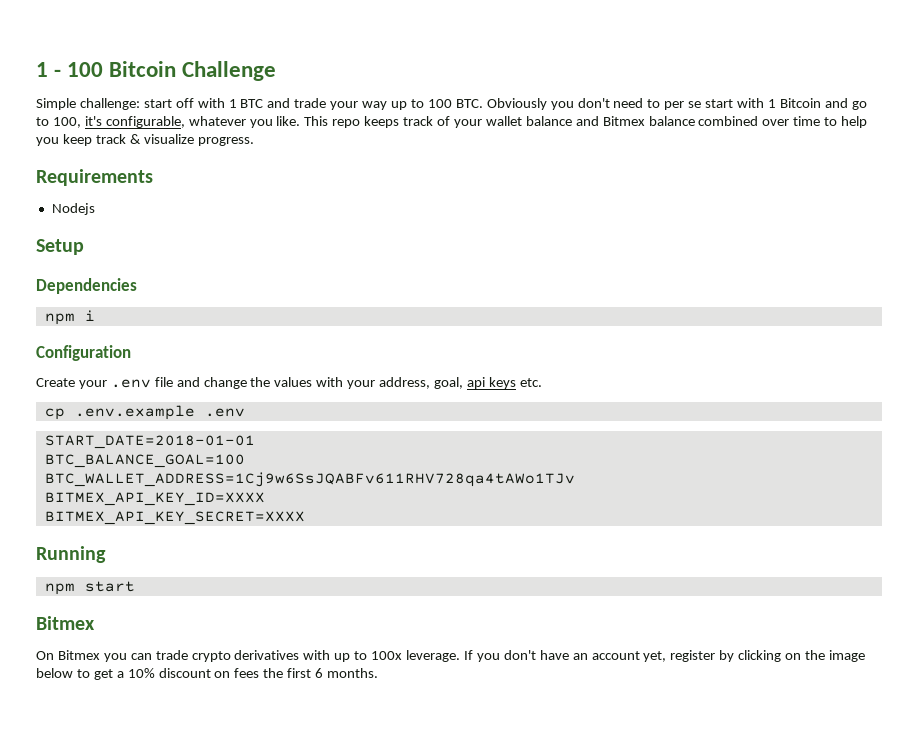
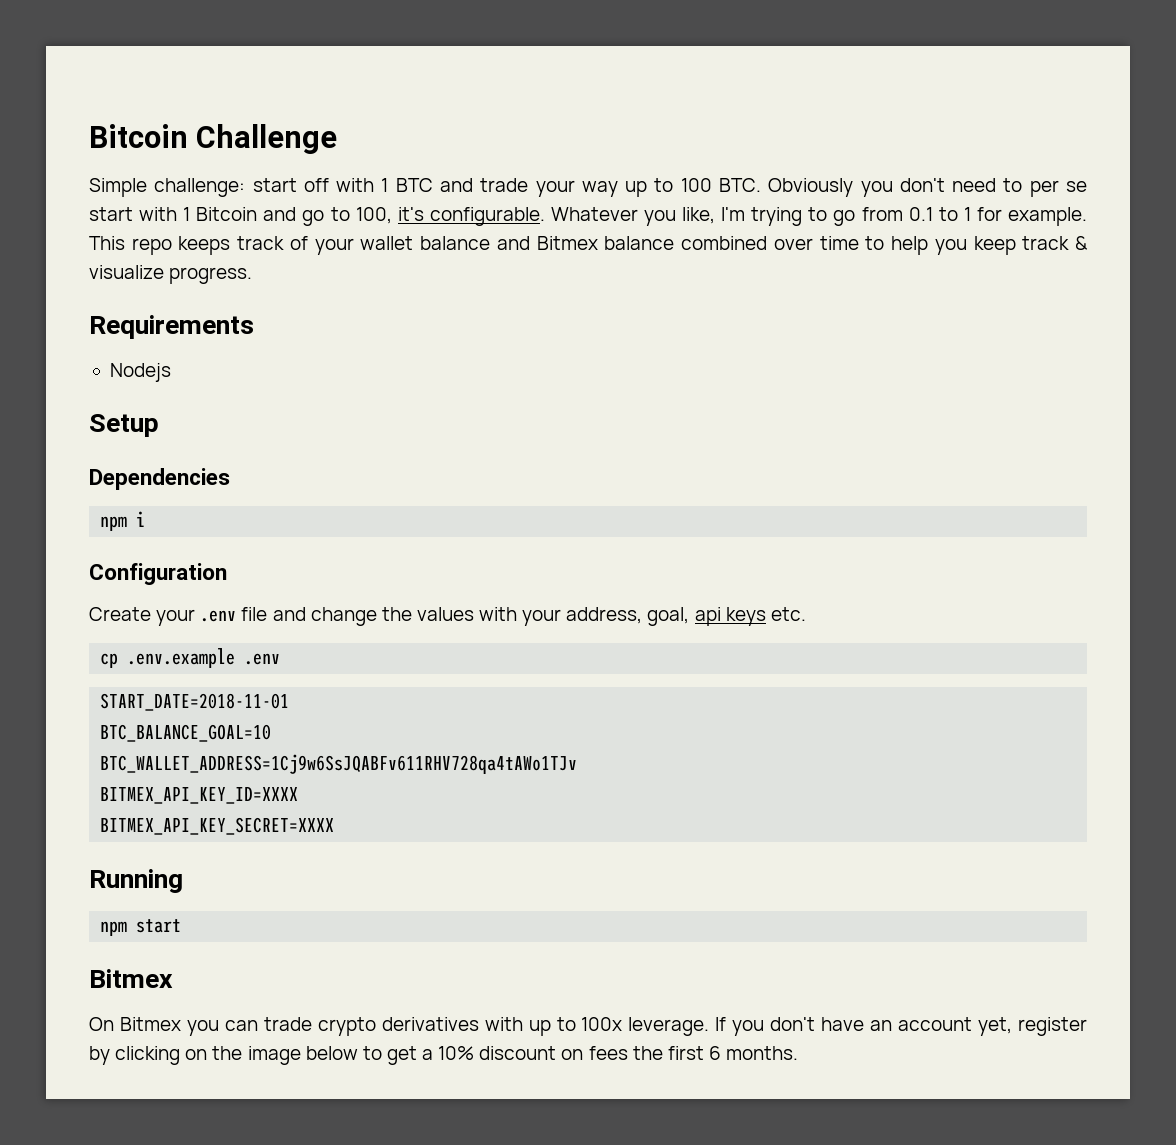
- 1 - 100 Bitcoin Challenge
+ Bitcoin Challenge
- Simple challenge: start off with 1 BTC and trade your way up to 100 BTC. Obviously you don't need to per se start with 1 Bitcoin and go to 100, it's configurable, whatever you like.
+ Simple challenge: start off with 1 BTC and trade your way up to 100 BTC. Obviously you don't need to per se start with 1 Bitcoin and go to 100, it's configurable. Whatever you like, I'm trying to go from 0.1 to 1 for example.
- START_DATE=2018-01-01
- BTC_BALANCE_GOAL=100
+ START_DATE=2018-11-01
+ BTC_BALANCE_GOAL=10

